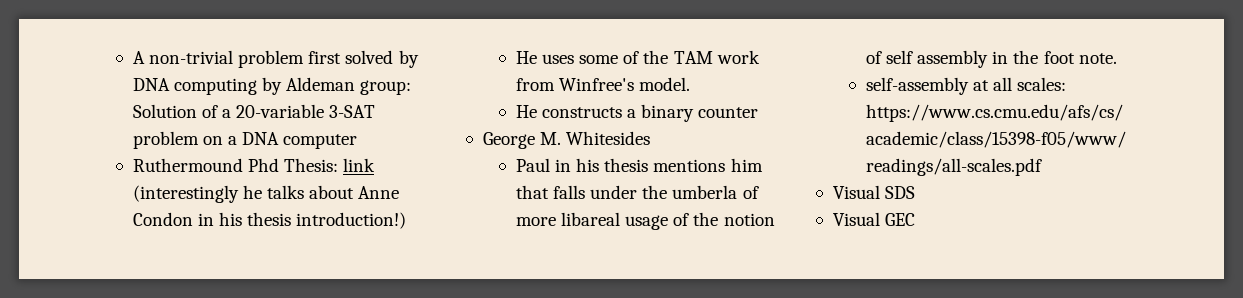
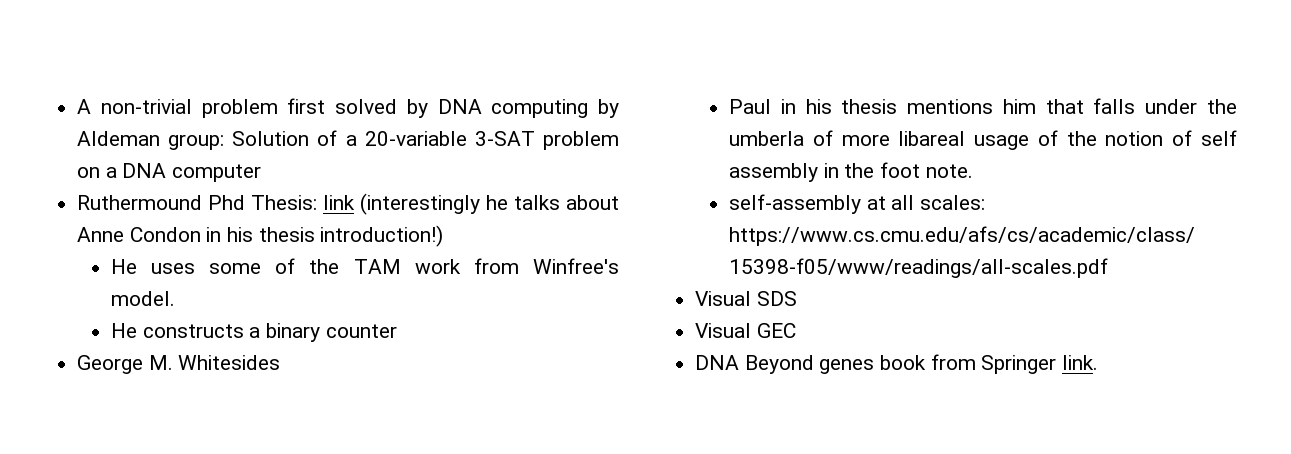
+ DNA Beyond genes book from Springer link.

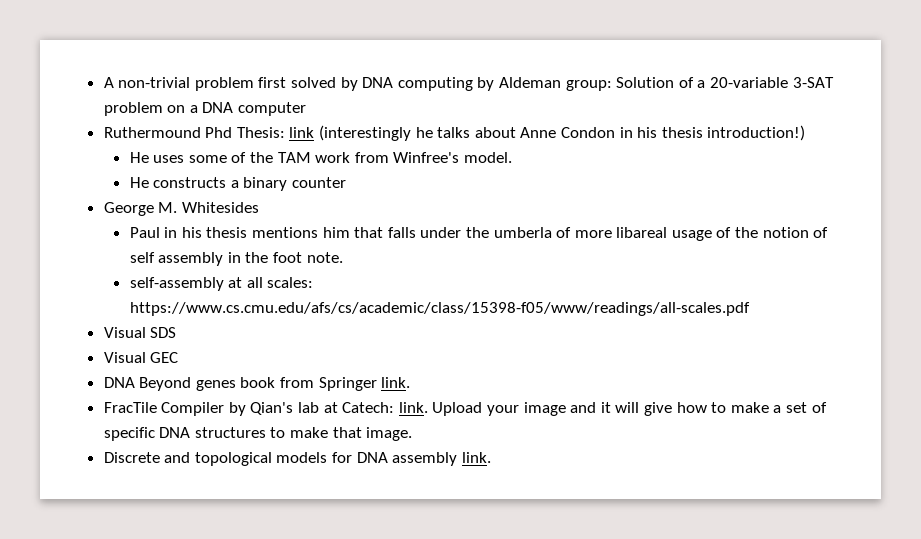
+ FracTile Compiler by Qian's lab at Catech: link. Upload your image and it will give how to make a set of specific DNA structures to make that image.
+ Discrete and topological models for DNA assembly link.

